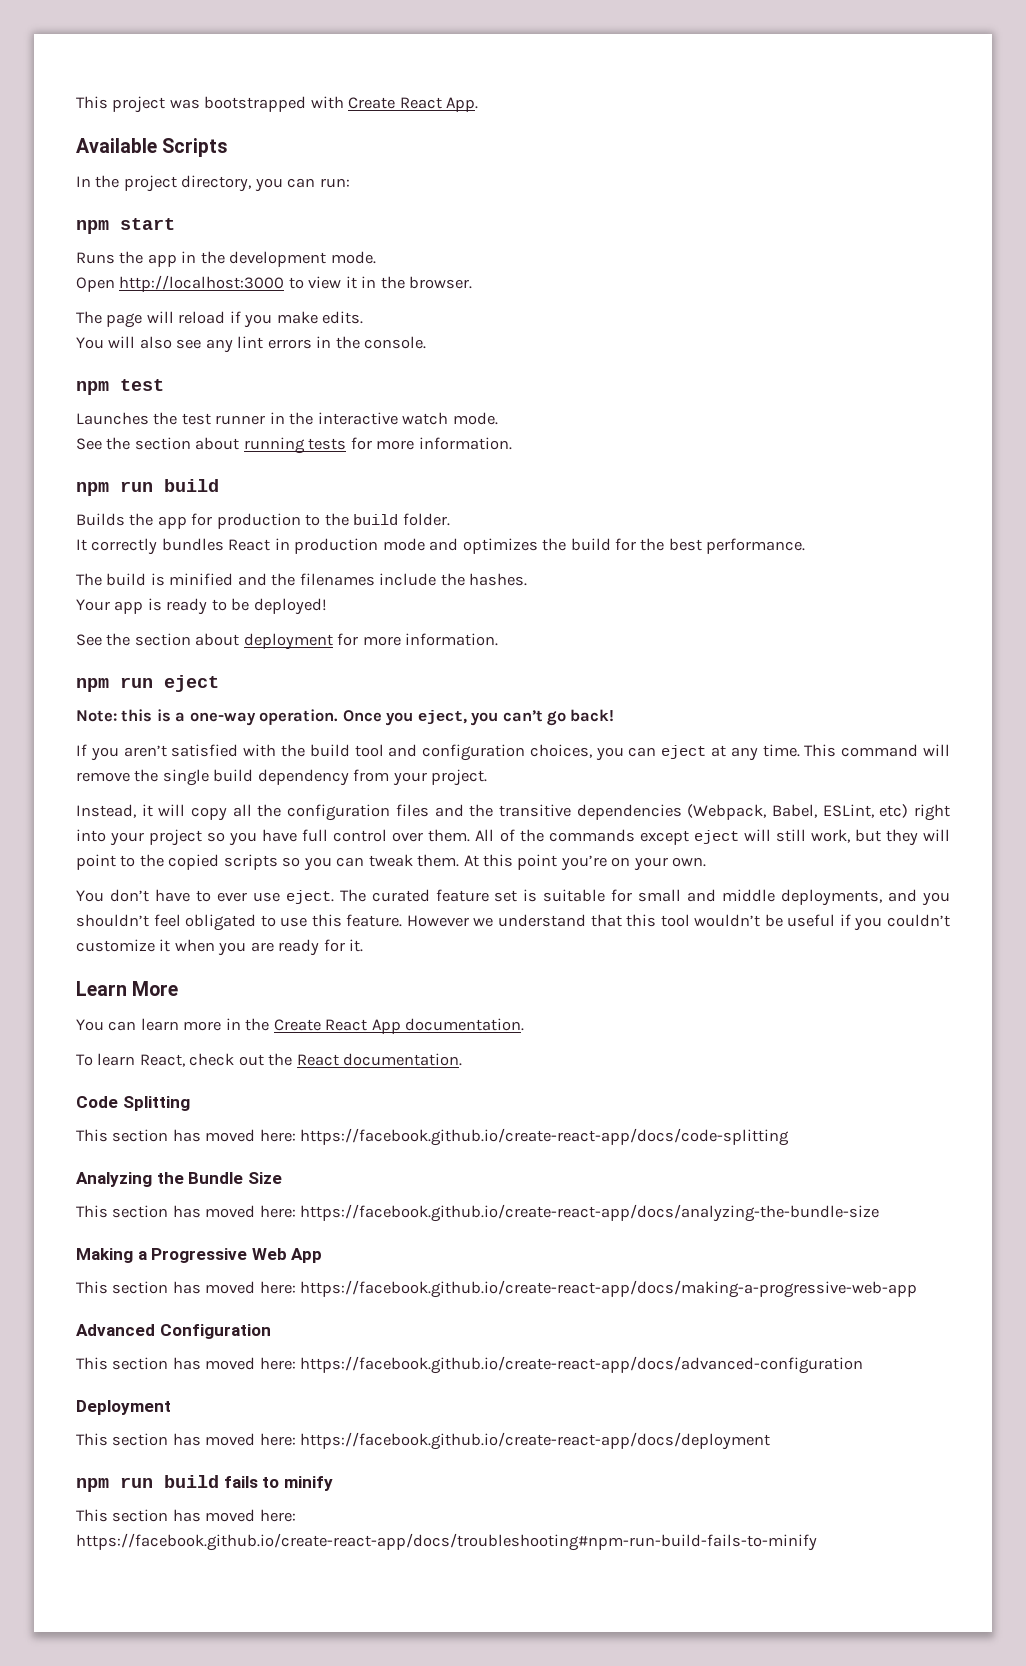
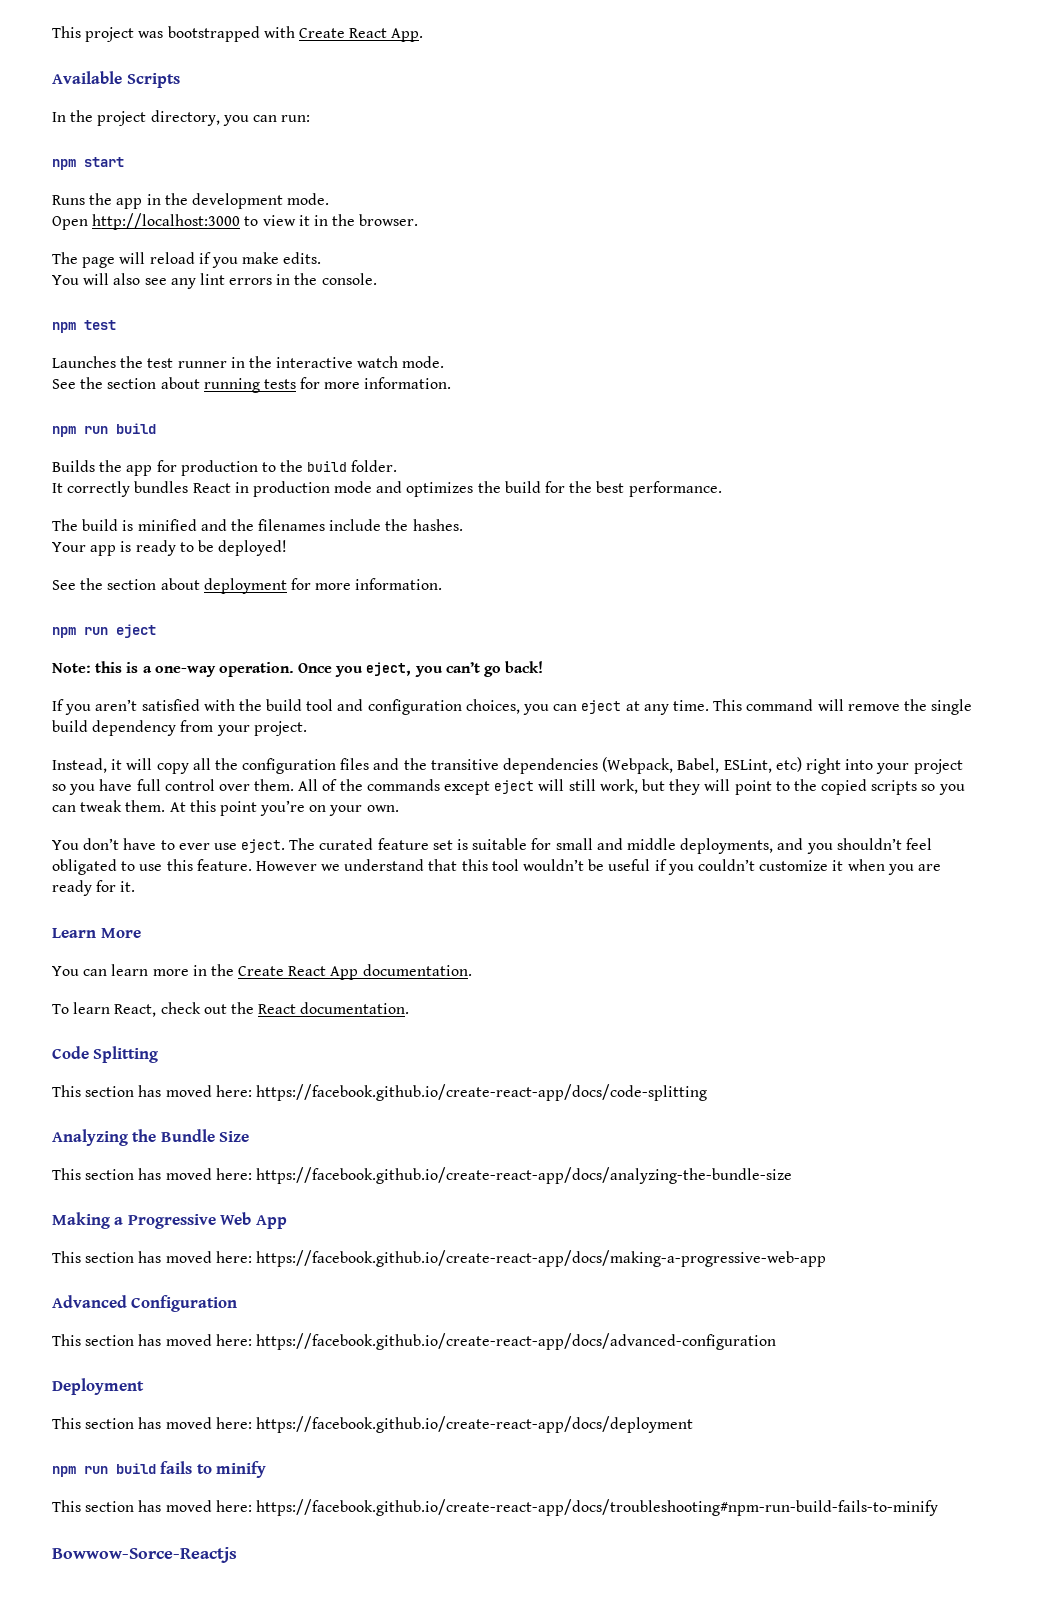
+ Bowwow-Sorce-Reactjs

